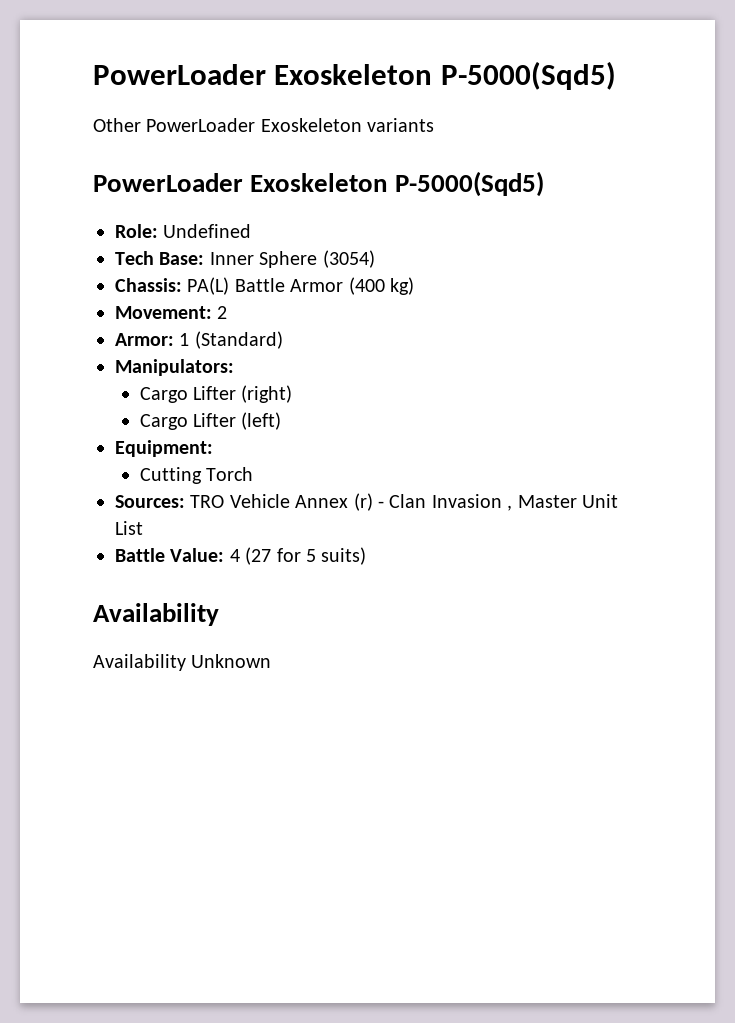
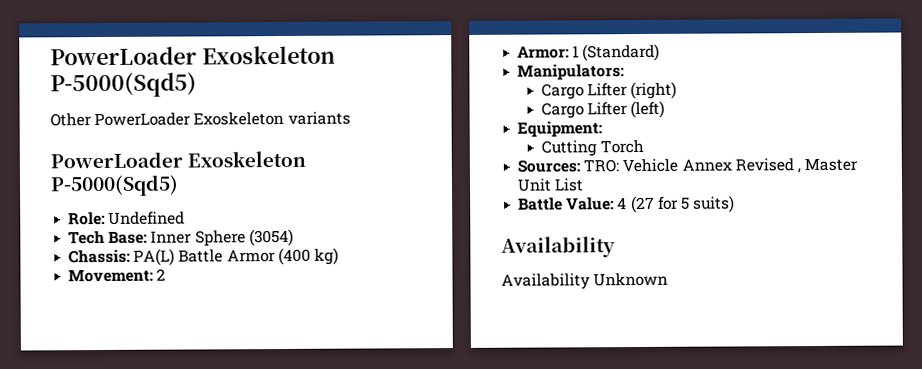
- Sources: TRO Vehicle Annex (r) - Clan Invasion , Master Unit List
+ Sources: TRO: Vehicle Annex Revised , Master Unit List

